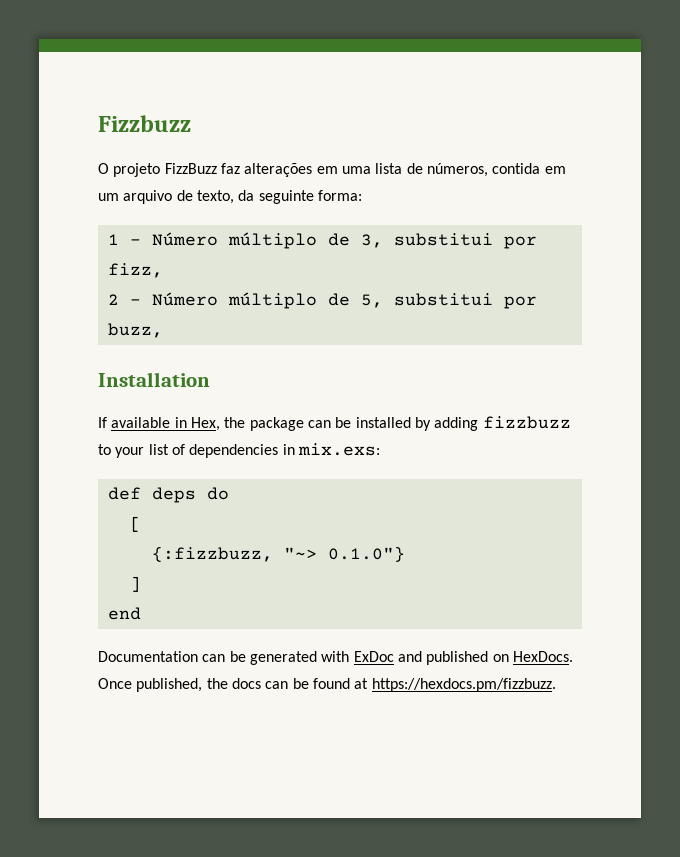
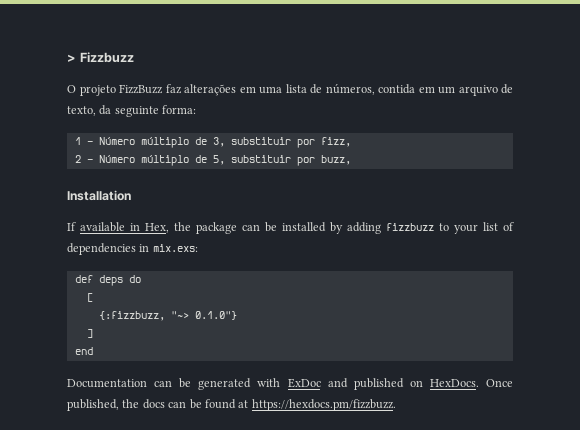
- Fizzbuzz
+ > Fizzbuzz
- 1 - Número múltiplo de 3, substitui por fizz,
+ 1 - Número múltiplo de 3, substituir por fizz,
- 2 - Número múltiplo de 5, substitui por buzz,
+ 2 - Número múltiplo de 5, substituir por buzz,

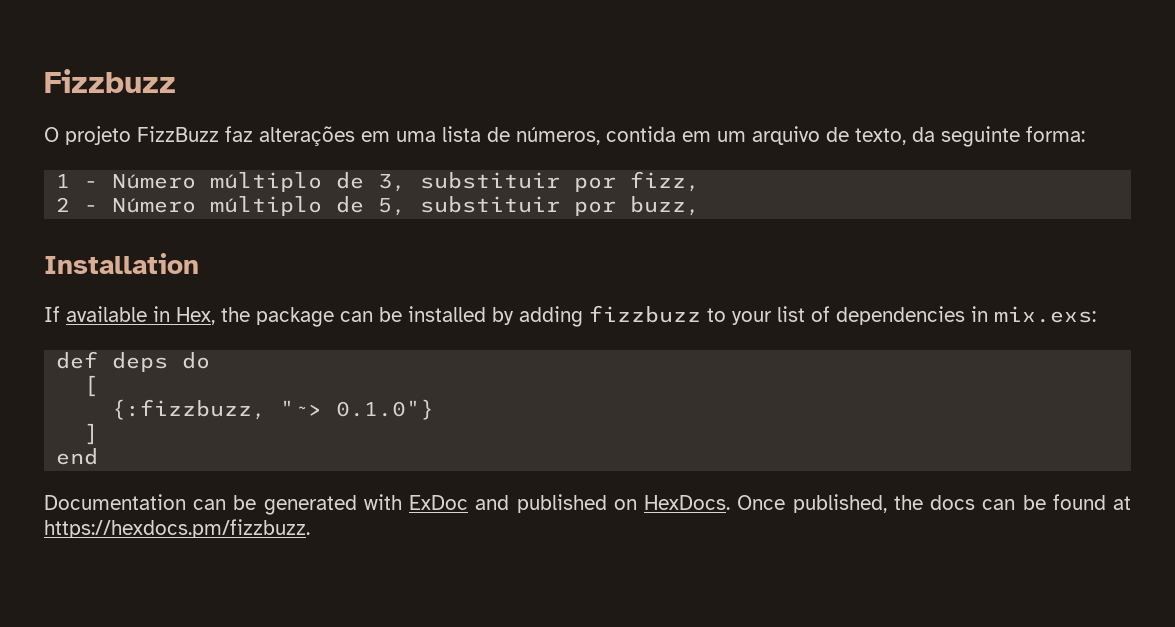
- > Fizzbuzz
+ Fizzbuzz

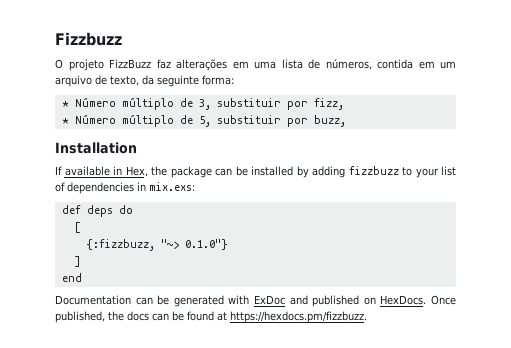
- 1 - Número múltiplo de 3, substituir por fizz,
+ * Número múltiplo de 3, substituir por fizz,
- 2 - Número múltiplo de 5, substituir por buzz,
+ * Número múltiplo de 5, substituir por buzz,

